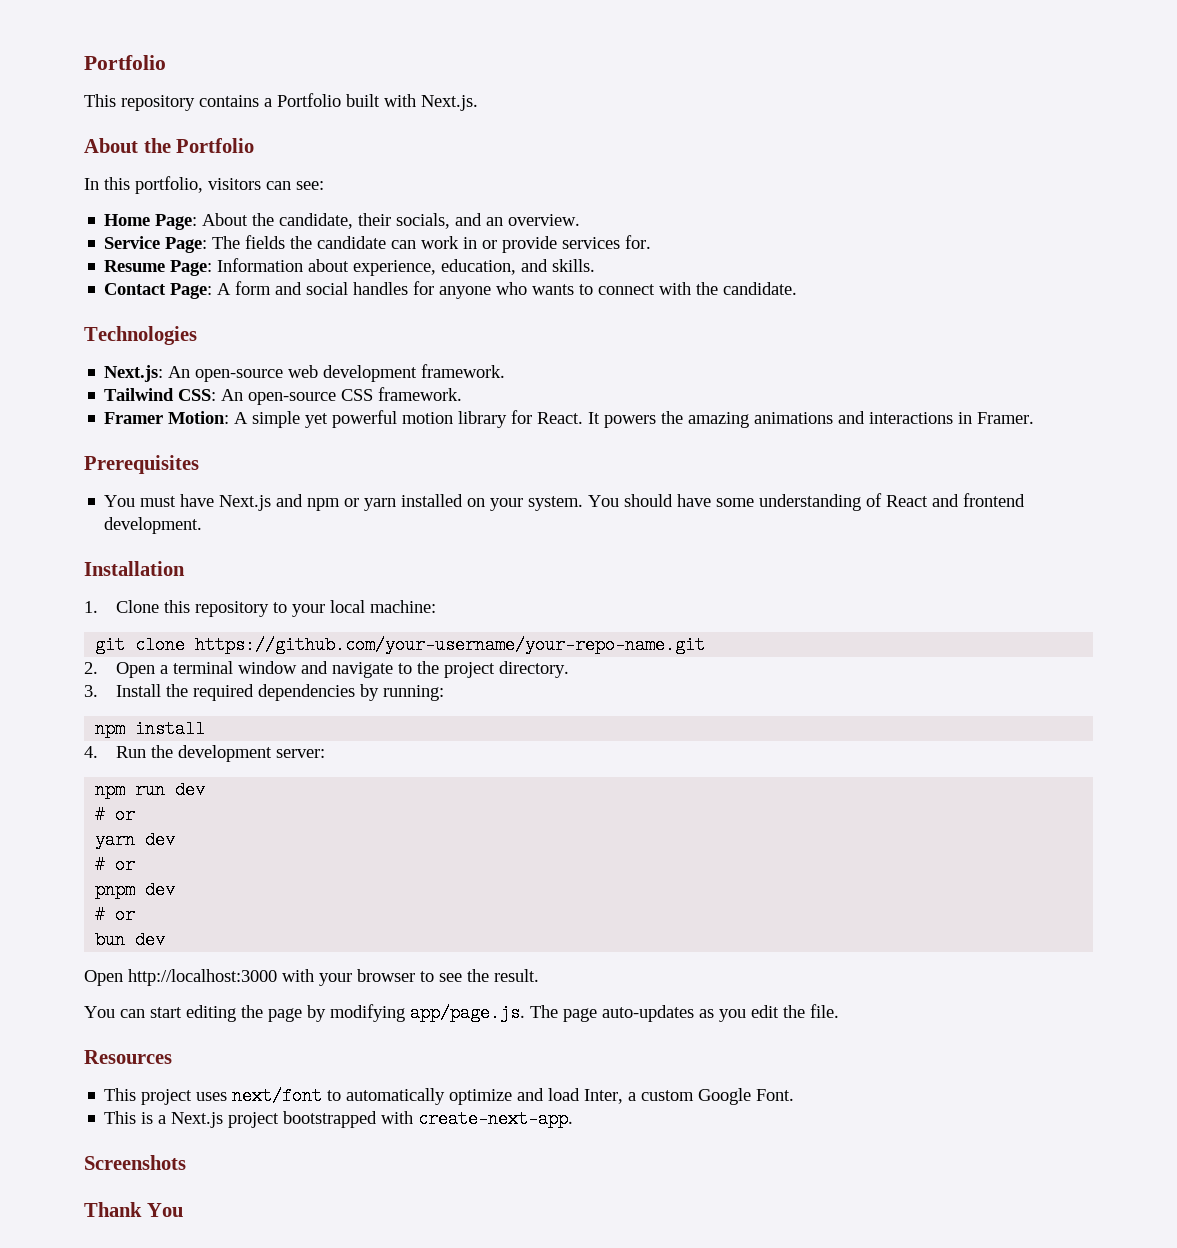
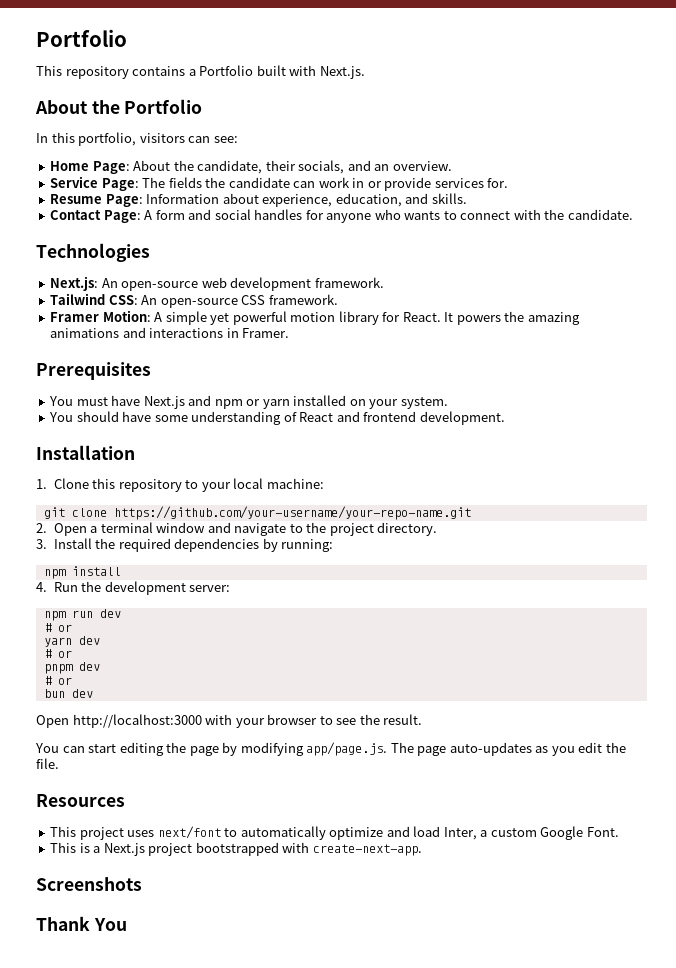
- You must have Next.js and npm or yarn installed on your system. You should have some understanding of React and frontend development.
+ You must have Next.js and npm or yarn installed on your system.
+ You should have some understanding of React and frontend development.

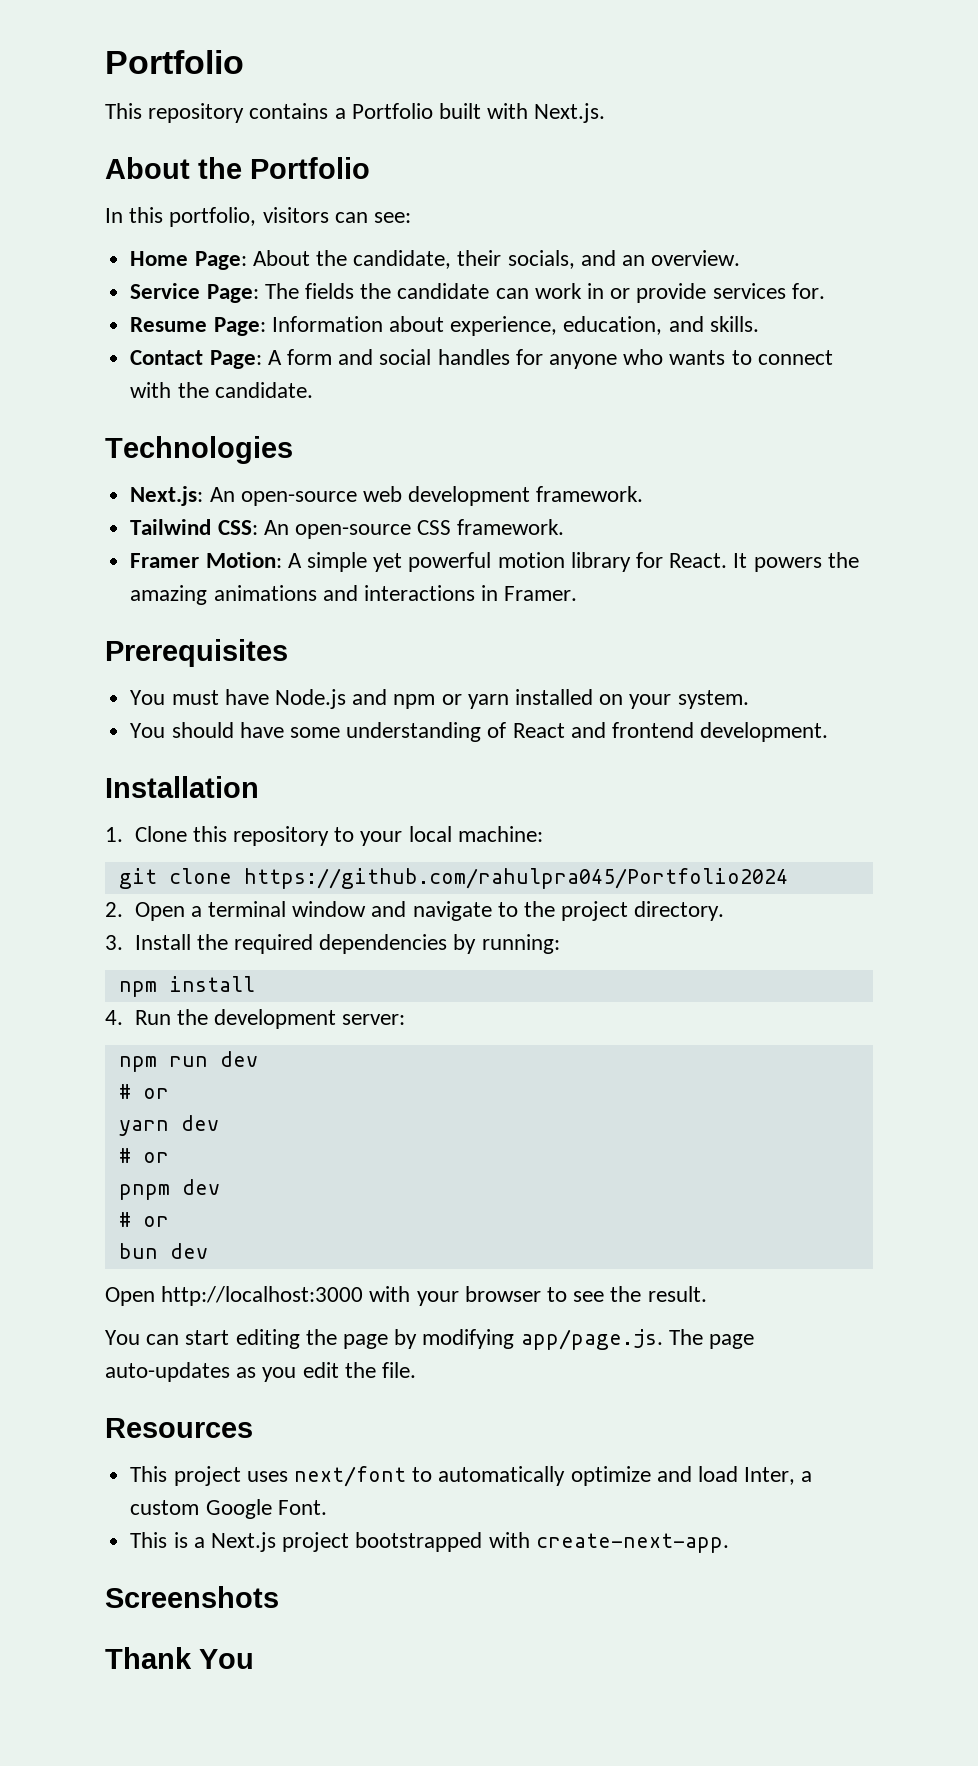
- You must have Next.js and npm or yarn installed on your system.
+ You must have Node.js and npm or yarn installed on your system.
- git clone https://github.com/your-username/your-repo-name.git
+ git clone https://github.com/rahulpra045/Portfolio2024

